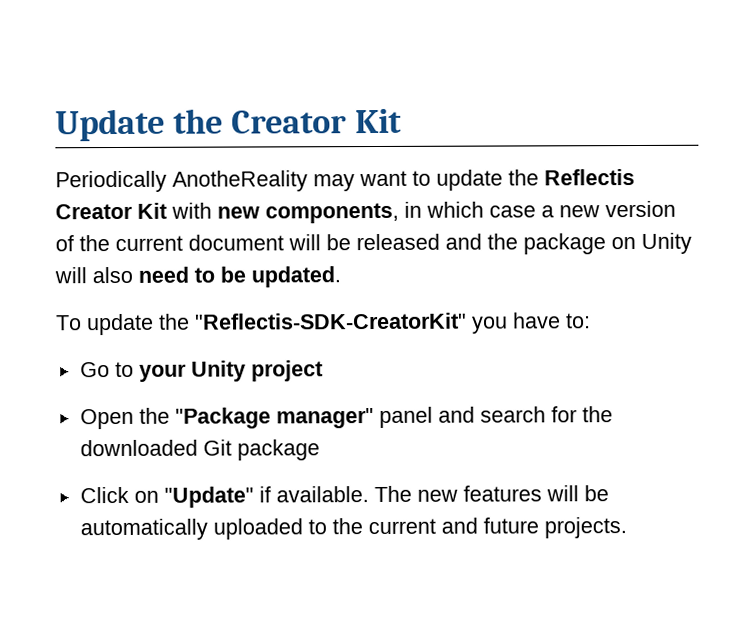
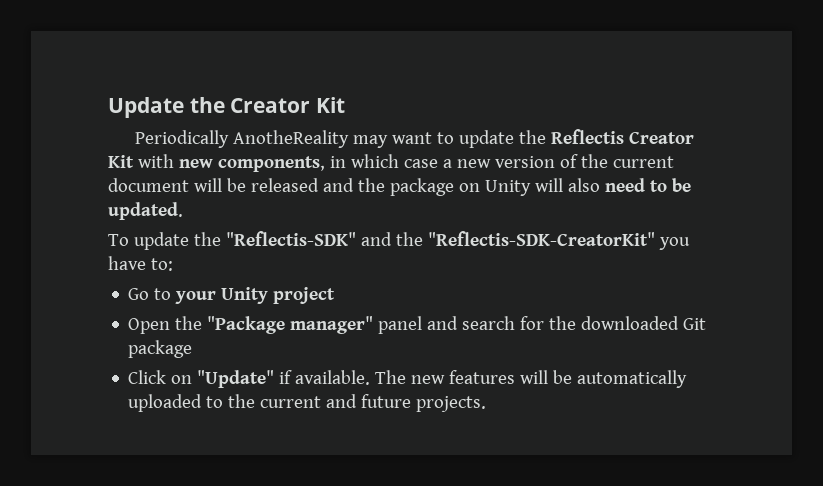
- To update the "Reflectis-SDK-CreatorKit" you have to:
+ To update the "Reflectis-SDK" and the "Reflectis-SDK-CreatorKit" you have to:

